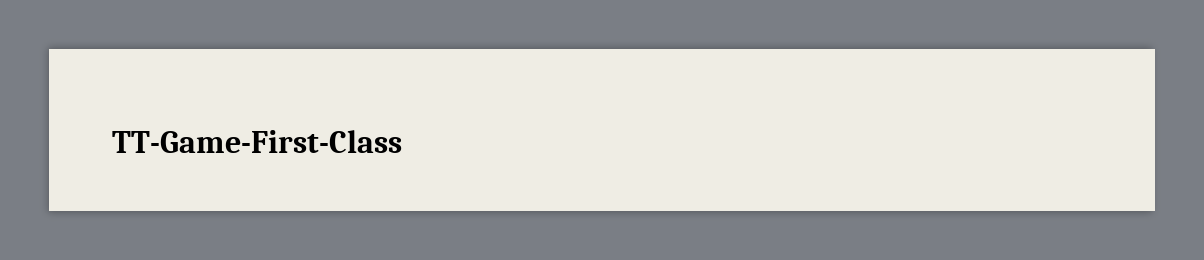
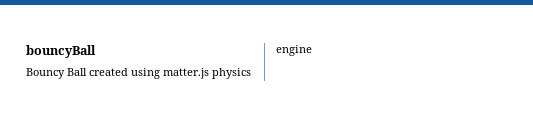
- TT-Game-First-Class
+ bouncyBall
+ Bouncy Ball created using matter.js physics engine

